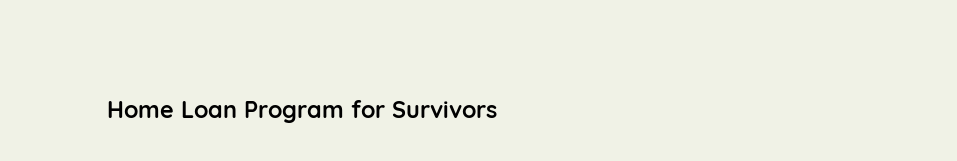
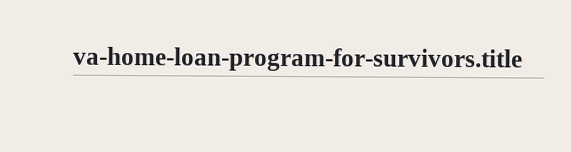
- Home Loan Program for Survivors
+ va-home-loan-program-for-survivors.title

